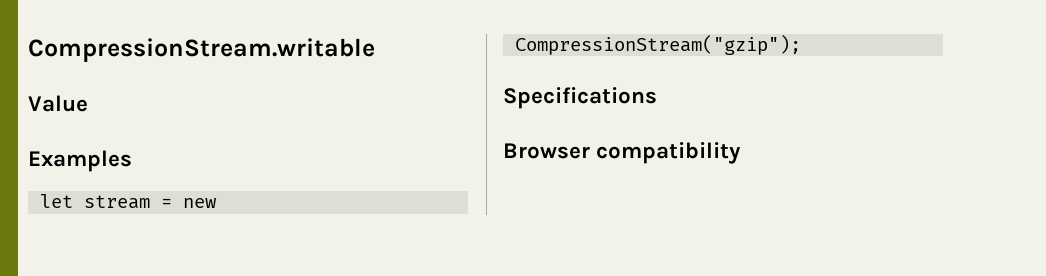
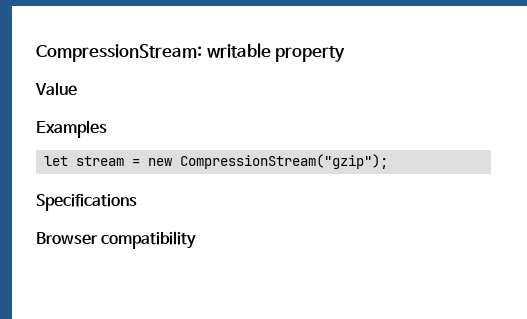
- CompressionStream.writable
+ CompressionStream: writable property

